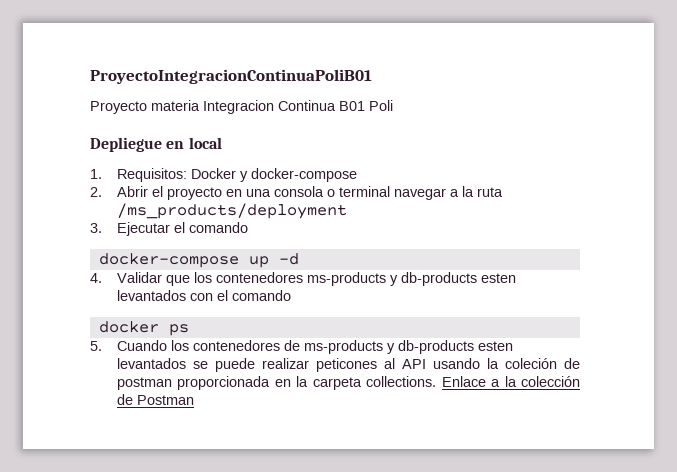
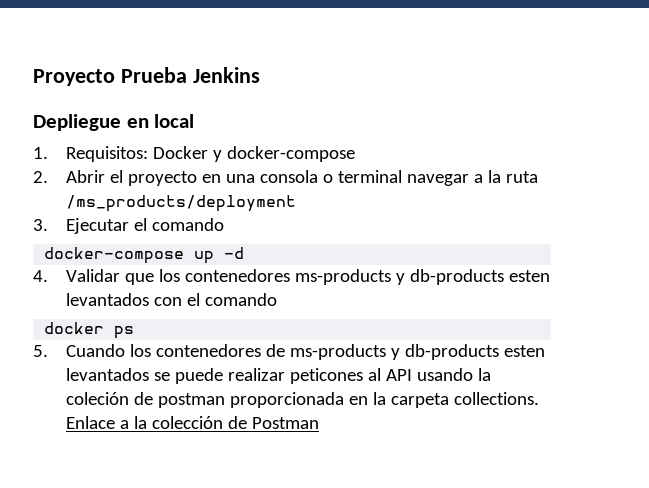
- ProyectoIntegracionContinuaPoliB01
- Proyecto materia Integracion Continua B01 Poli
+ Proyecto Prueba Jenkins

